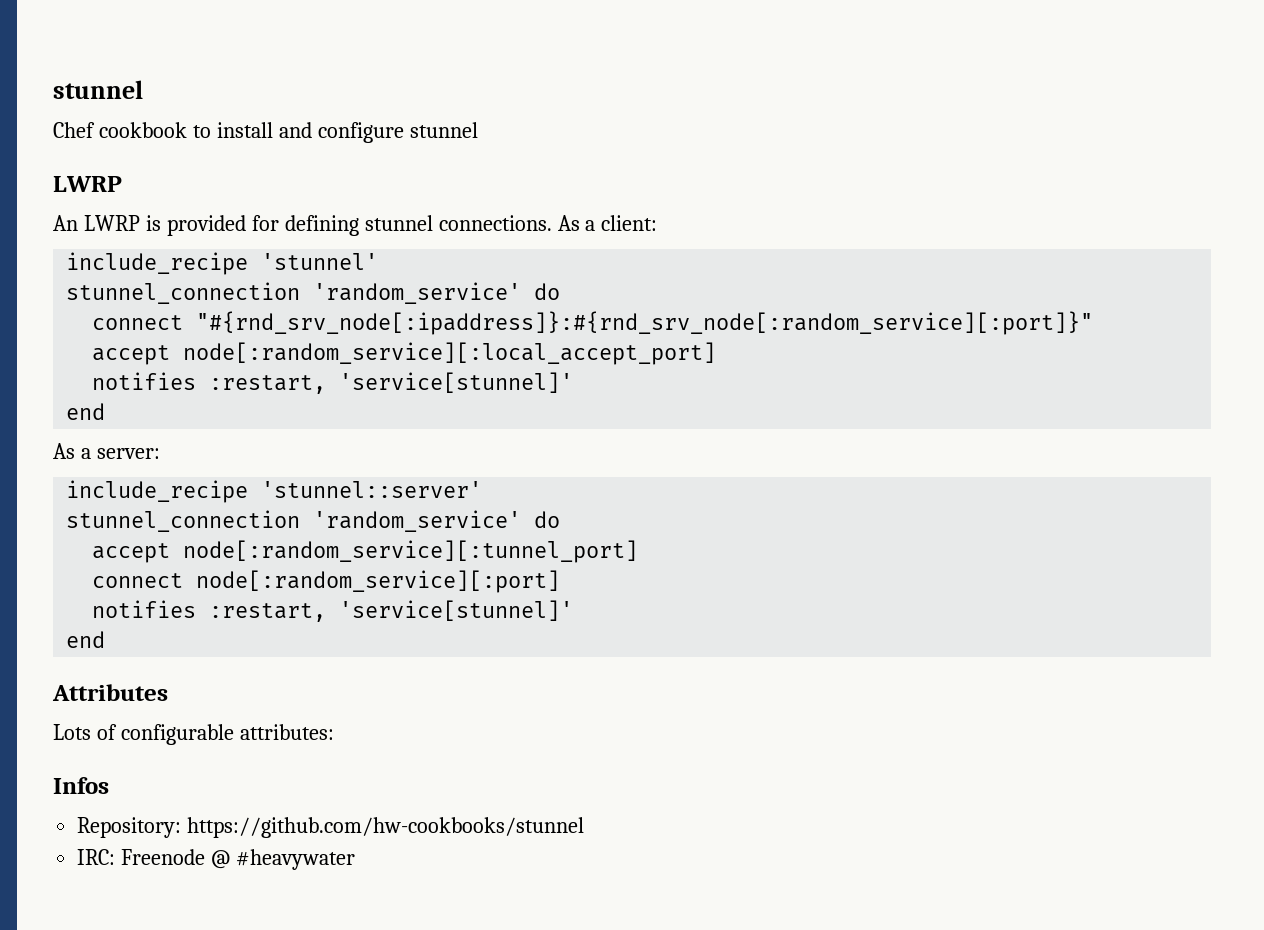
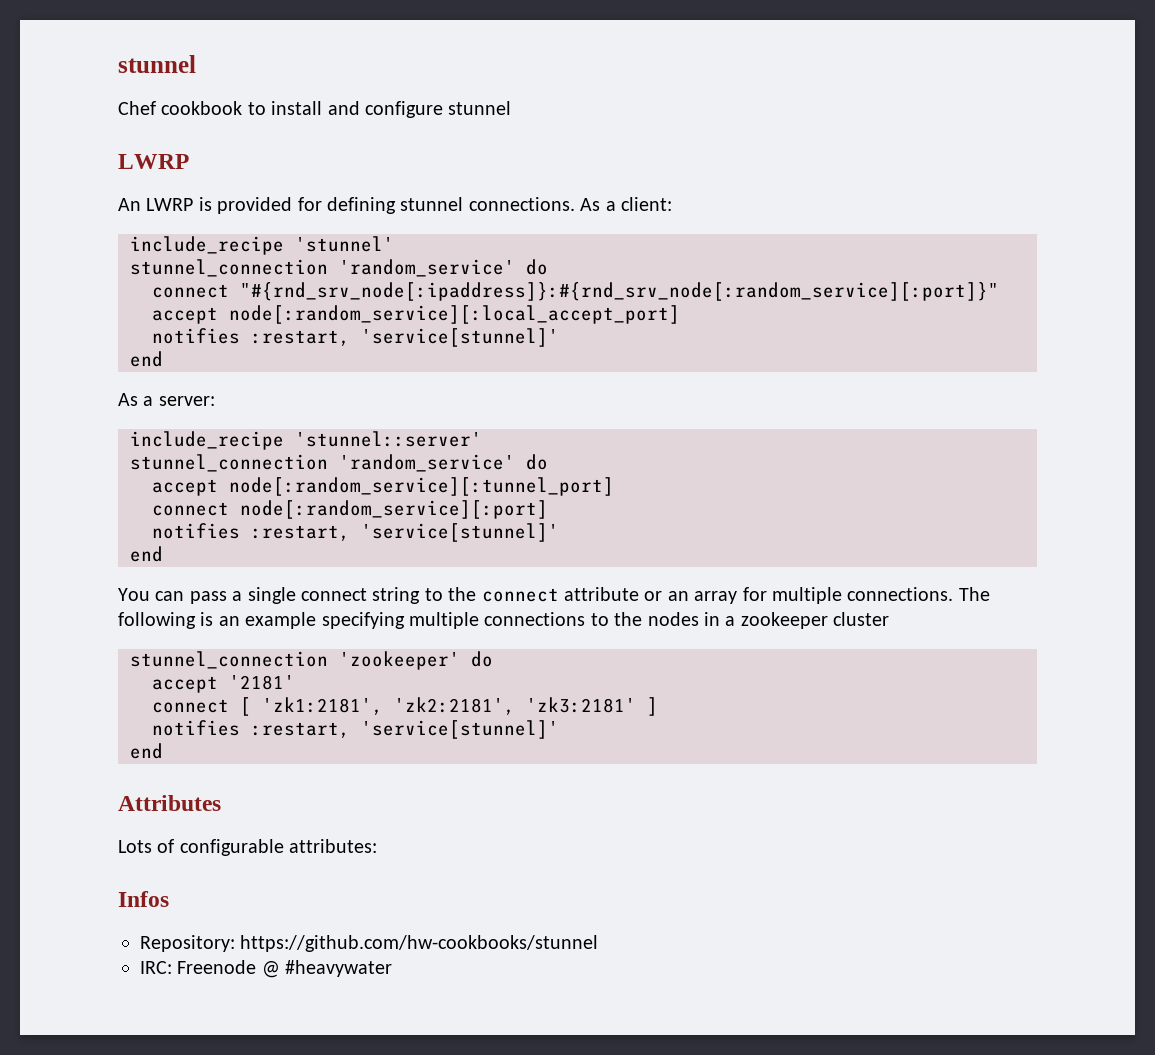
+ You can pass a single connect string to the connect attribute or an array for multiple connections. The following is an example specifying multiple connections to the nodes in a zookeeper cluster
+ stunnel_connection 'zookeeper' do
+ accept '2181'
+ connect [ 'zk1:2181', 'zk2:2181', 'zk3:2181' ]
+ notifies :restart, 'service[stunnel]'
+ end

